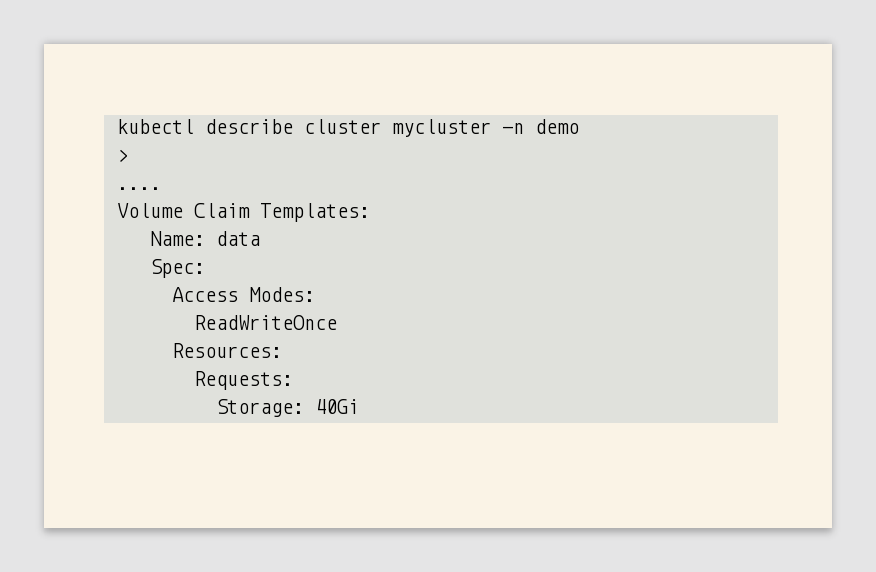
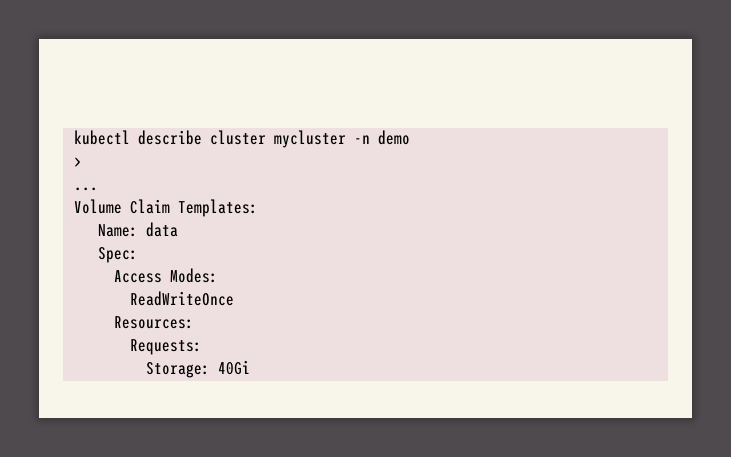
- ....
+ ...

